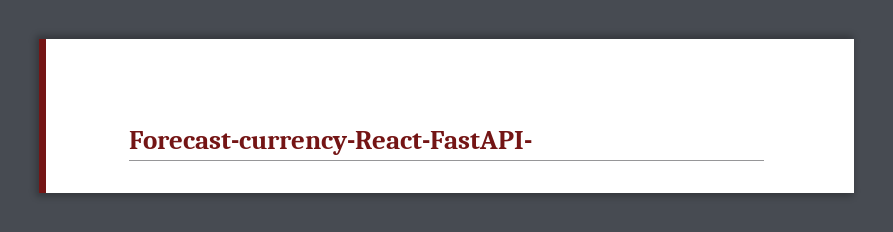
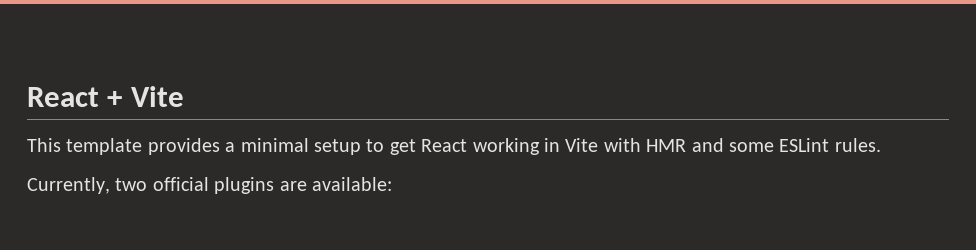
- Forecast-currency-React-FastAPI-
+ React + Vite
+ This template provides a minimal setup to get React working in Vite with HMR and some ESLint rules.
+ Currently, two official plugins are available:

